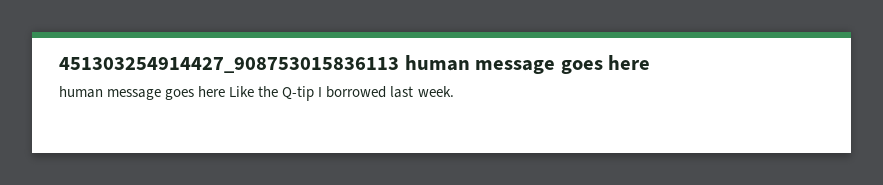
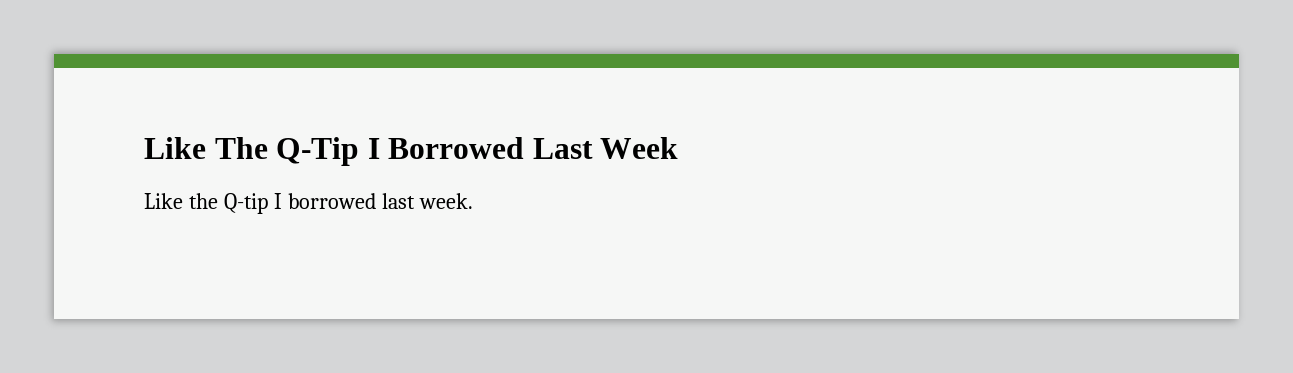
- 451303254914427_908753015836113 human message goes here
- human message goes here Like the Q-tip I borrowed last week.
+ Like The Q-Tip I Borrowed Last Week
+ Like the Q-tip I borrowed last week.

